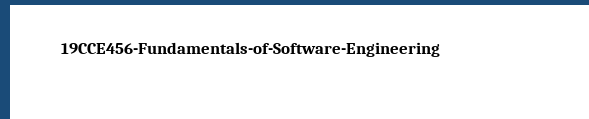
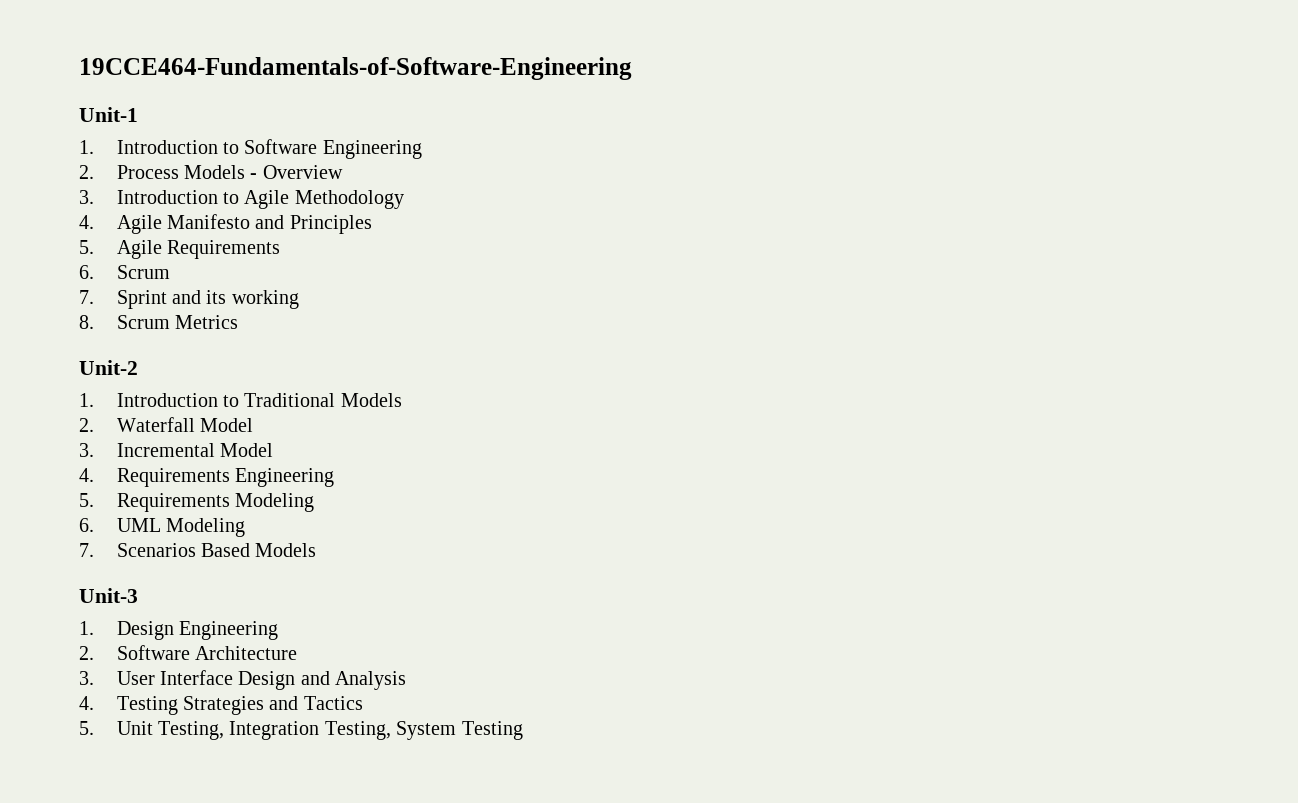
- 19CCE456-Fundamentals-of-Software-Engineering
+ 19CCE464-Fundamentals-of-Software-Engineering
+ Unit-1
+ 1. Introduction to Software Engineering
+ 2. Process Models - Overview
+ 3. Introduction to Agile Methodology
+ 4. Agile Manifesto and Principles
+ 5. Agile Requirements
+ 6. Scrum
+ 7. Sprint and its working
+ 8. Scrum Metrics
+ Unit-2
+ 1. Introduction to Traditional Models
+ 2. Waterfall Model
+ 3. Incremental Model
+ 4. Requirements Engineering
+ 5. Requirements Modeling
+ 6. UML Modeling
+ 7. Scenarios Based Models
+ Unit-3
+ 1. Design Engineering
+ 2. Software Architecture
+ 3. User Interface Design and Analysis
+ 4. Testing Strategies and Tactics
+ 5. Unit Testing, Integration Testing, System Testing

